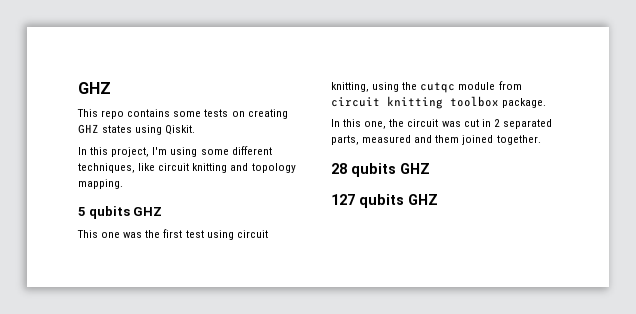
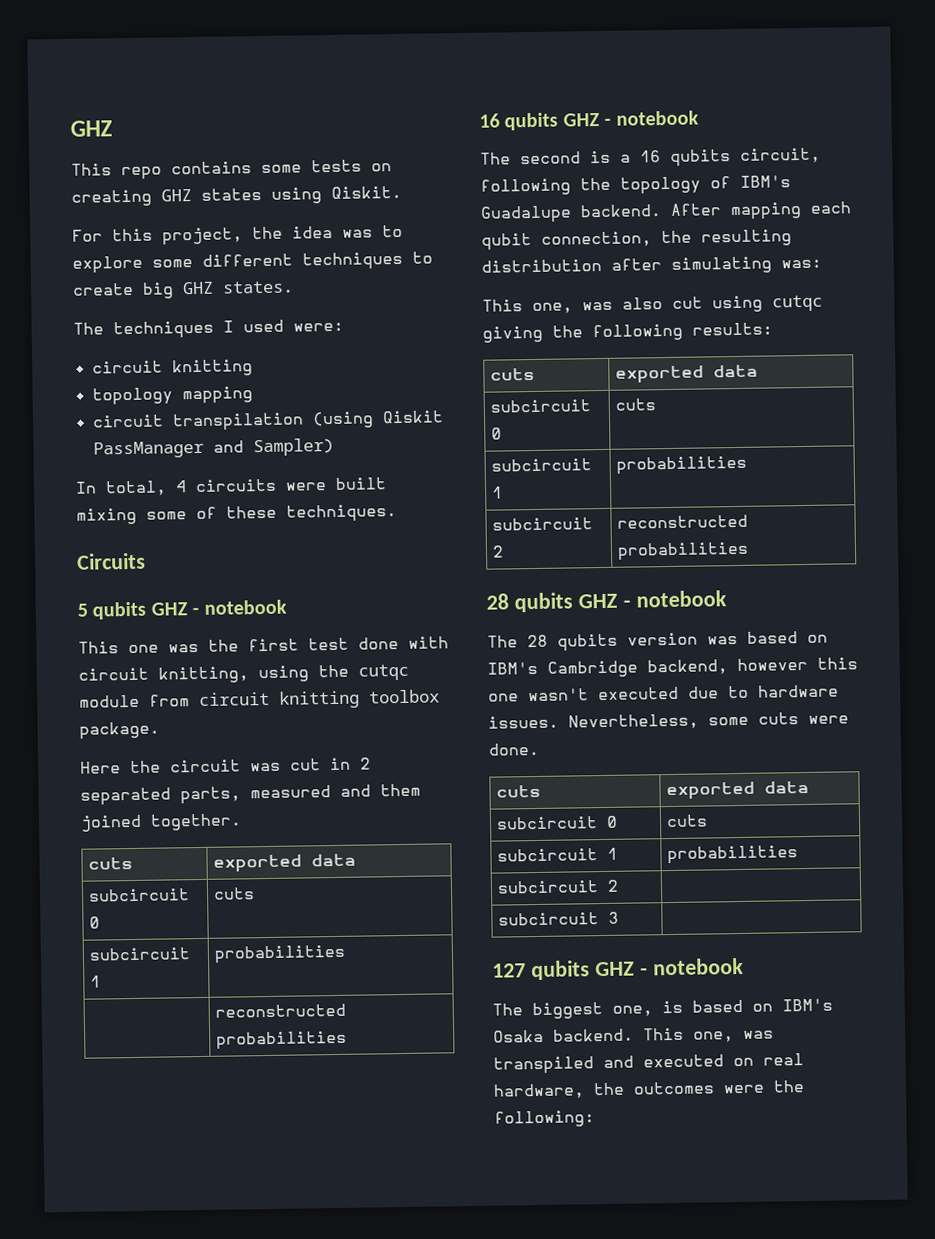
- In this project, I'm using some different techniques, like circuit knitting and topology mapping.
+ For this project, the idea was to explore some different techniques to create big GHZ states.
+ The techniques I used were:
+ circuit knitting
+ topology mapping
+ circuit transpilation (using Qiskit PassManager and Sampler)
+ In total, 4 circuits were built mixing some of these techniques.
+ Circuits
- 5 qubits GHZ
+ 5 qubits GHZ - notebook
- This one was the first test using circuit knitting, using the cutqc module from circuit knitting toolbox package.
+ This one was the first test done with circuit knitting, using the cutqc module from circuit knitting toolbox package.
- In this one, the circuit was cut in 2 separated parts, measured and them joined together.
- 28 qubits GHZ
- 127 qubits GHZ
+ Here the circuit was cut in 2 separated parts, measured and them joined together.
+ cuts | exported data
+ subcircuit 0 | cuts
+ subcircuit 1 | probabilities
+ | reconstructed probabilities
+ 16 qubits GHZ - notebook
+ The second is a 16 qubits circuit, following the topology of IBM's Guadalupe backend. After mapping each qubit connection, the resulting distribution after simulating was:
+ This one, was also cut using cutqc giving the following results:
+ cuts | exported data
+ subcircuit 0 | cuts
+ subcircuit 1 | probabilities
+ subcircuit 2 | reconstructed probabilities
+ 28 qubits GHZ - notebook
+ The 28 qubits version was based on IBM's Cambridge backend, however this one wasn't executed due to hardware issues. Nevertheless, some cuts were done.
+ cuts | exported data
+ subcircuit 0 | cuts
+ subcircuit 1 | probabilities
+ subcircuit 2 |
+ subcircuit 3 |
+ 127 qubits GHZ - notebook
+ The biggest one, is based on IBM's Osaka backend. This one, was transpiled and executed on real hardware, the outcomes were the following:

